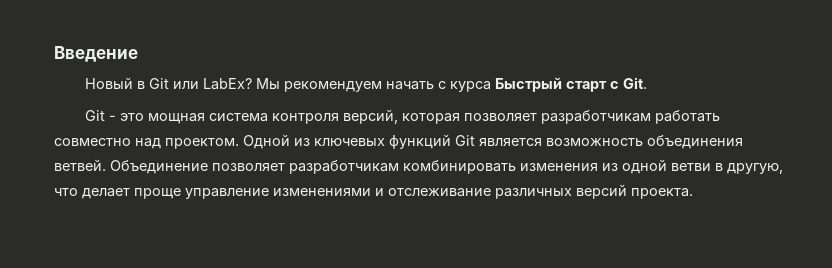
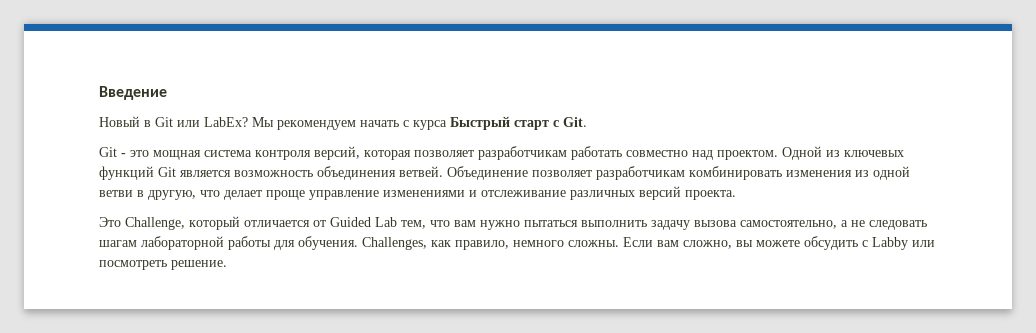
+ Это Challenge, который отличается от Guided Lab тем, что вам нужно пытаться выполнить задачу вызова самостоятельно, а не следовать шагам лабораторной работы для обучения. Challenges, как правило, немного сложны. Если вам сложно, вы можете обсудить с Labby или посмотреть решение.

